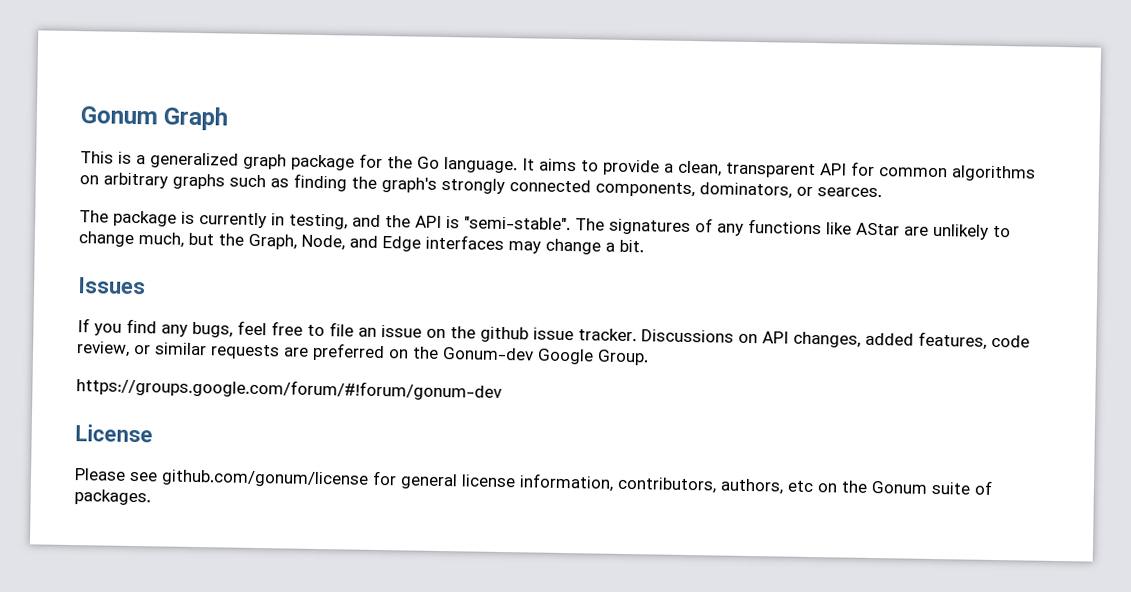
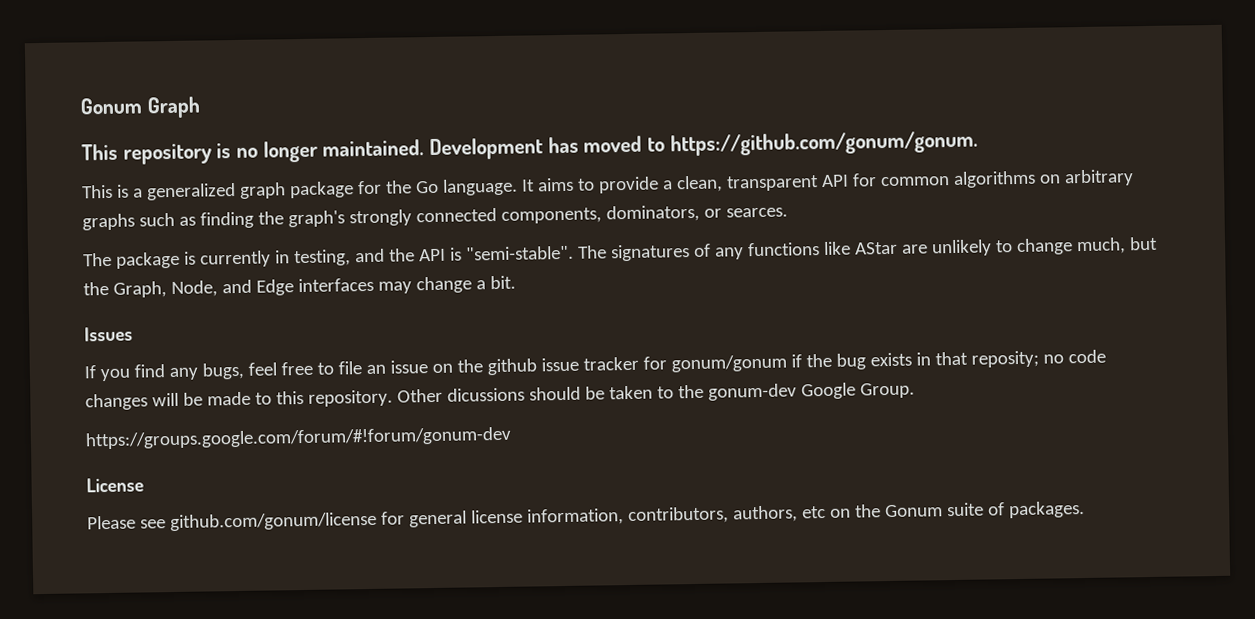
+ This repository is no longer maintained. Development has moved to https://github.com/gonum/gonum.
- If you find any bugs, feel free to file an issue on the github issue tracker. Discussions on API changes, added features, code review, or similar requests are preferred on the Gonum-dev Google Group.
+ If you find any bugs, feel free to file an issue on the github issue tracker for gonum/gonum if the bug exists in that reposity; no code changes will be made to this repository. Other dicussions should be taken to the gonum-dev Google Group.

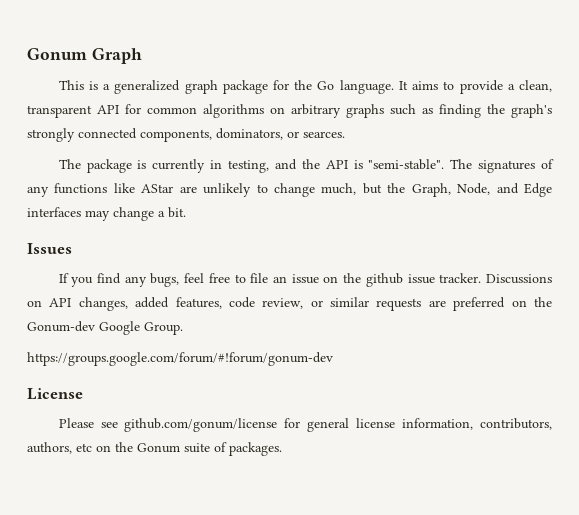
- This repository is no longer maintained. Development has moved to https://github.com/gonum/gonum.
- If you find any bugs, feel free to file an issue on the github issue tracker for gonum/gonum if the bug exists in that reposity; no code changes will be made to this repository. Other dicussions should be taken to the gonum-dev Google Group.
+ If you find any bugs, feel free to file an issue on the github issue tracker. Discussions on API changes, added features, code review, or similar requests are preferred on the Gonum-dev Google Group.

